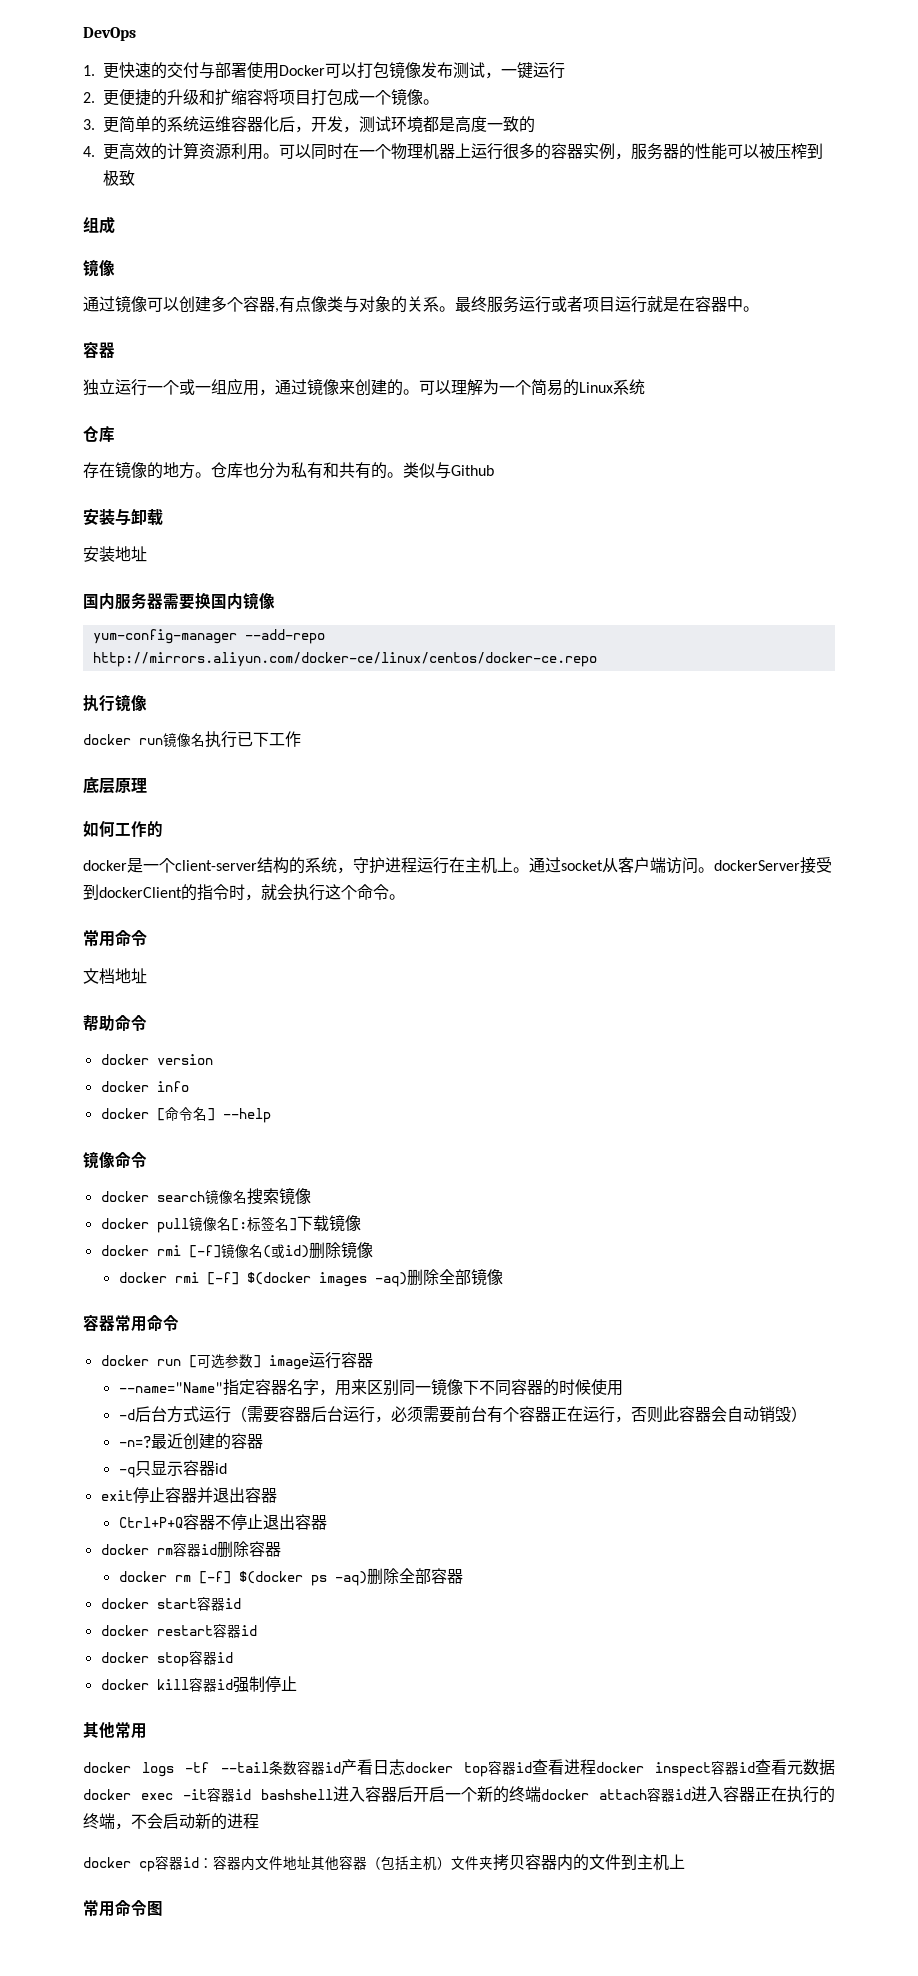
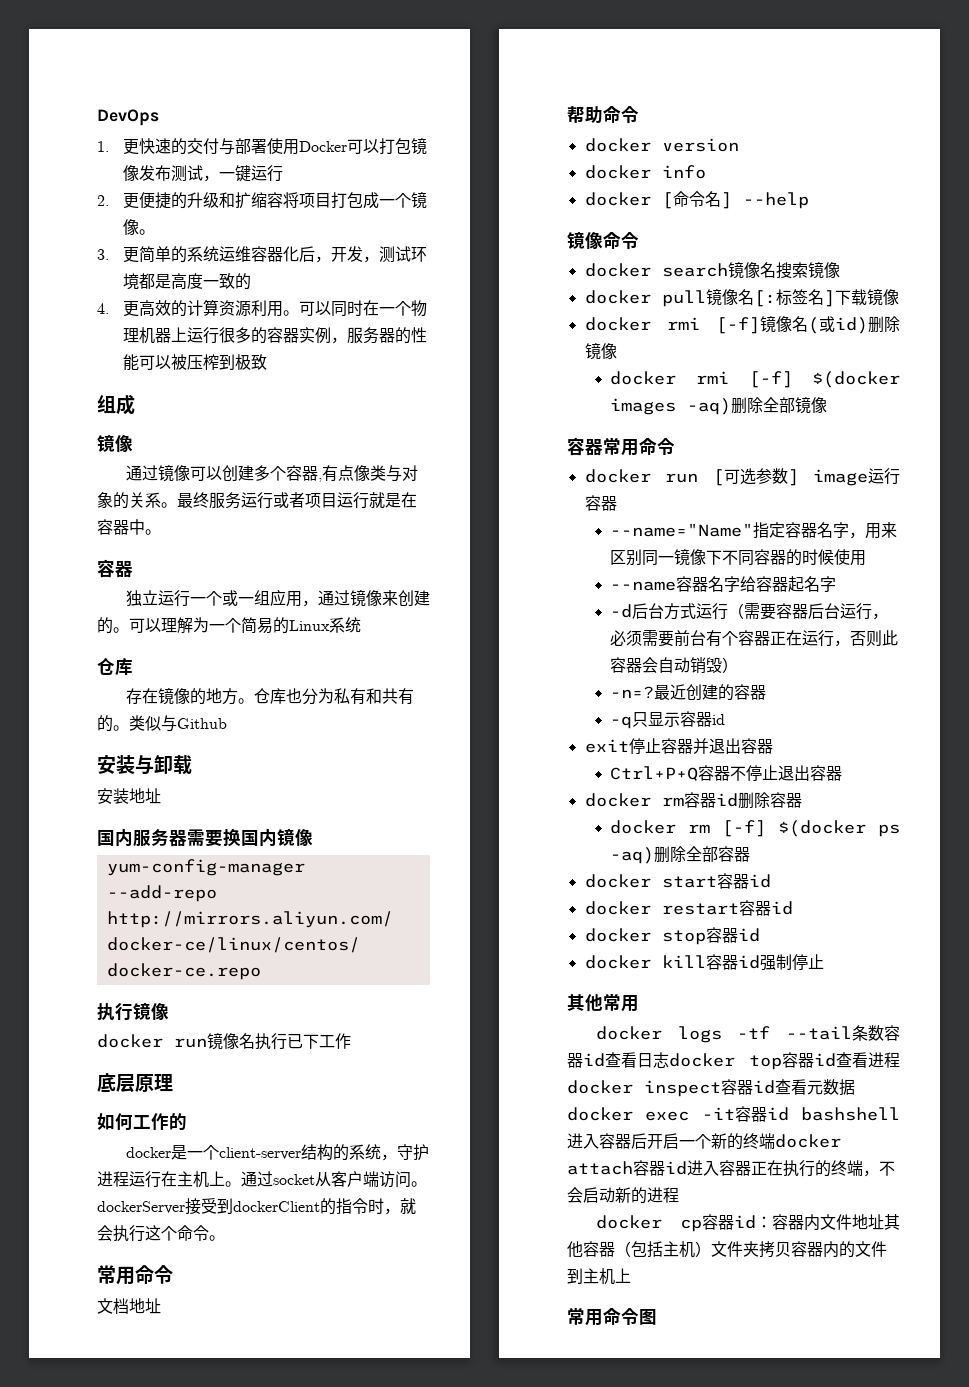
+ --name容器名字给容器起名字
- docker logs -tf --tail条数容器id产看日志docker top容器id查看进程docker inspect容器id查看元数据docker exec -it容器id bashshell进入容器后开启一个新的终端docker attach容器id进入容器正在执行的终端，不会启动新的进程
+ docker logs -tf --tail条数容器id查看日志docker top容器id查看进程docker inspect容器id查看元数据docker exec -it容器id bashshell进入容器后开启一个新的终端docker attach容器id进入容器正在执行的终端，不会启动新的进程

